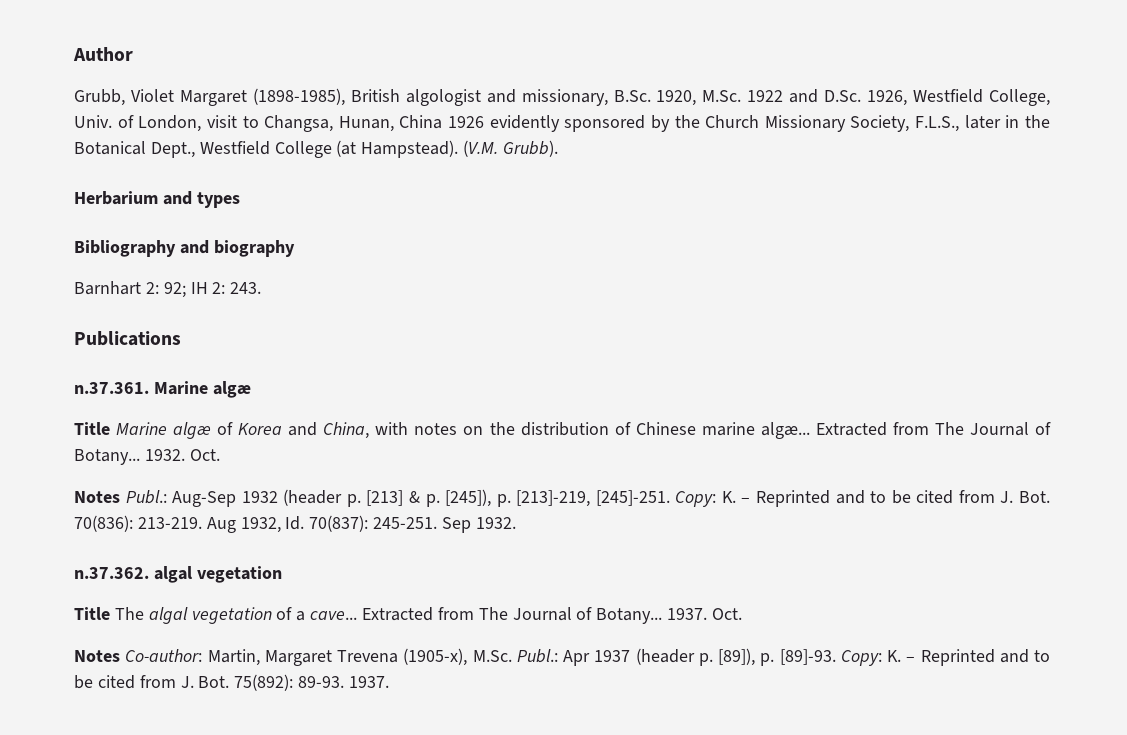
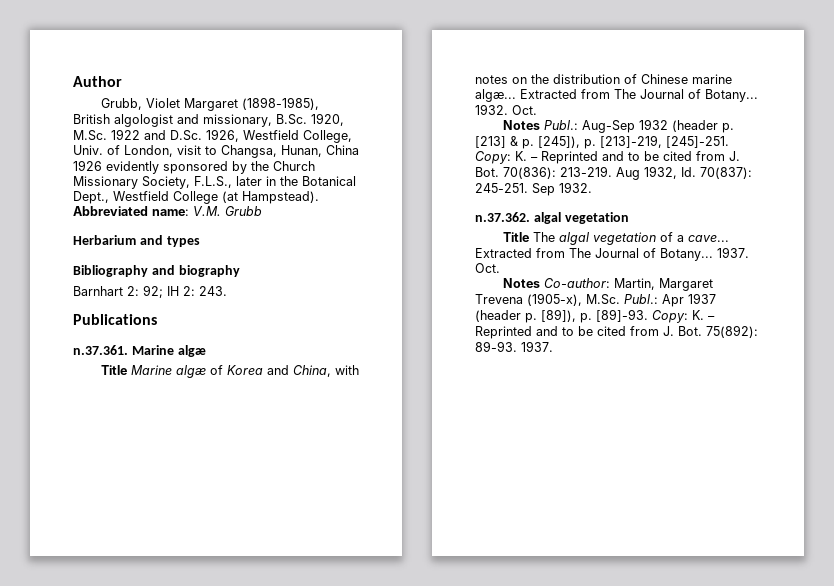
- (V.M. Grubb).
+ Abbreviated name: V.M. Grubb

